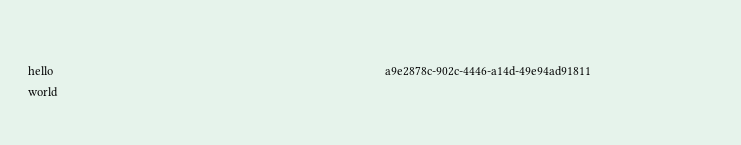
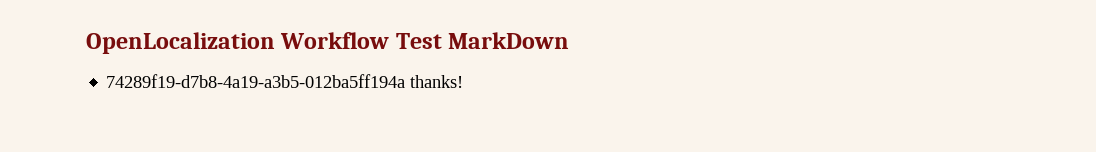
- hello
- world
- a9e2878c-902c-4446-a14d-49e94ad91811
+ OpenLocalization Workflow Test MarkDown
+ 74289f19-d7b8-4a19-a3b5-012ba5ff194a thanks!

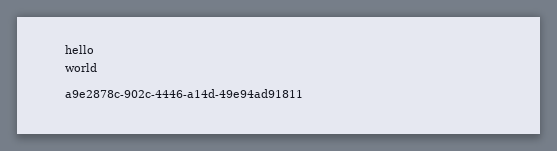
- OpenLocalization Workflow Test MarkDown
- 74289f19-d7b8-4a19-a3b5-012ba5ff194a thanks!
+ hello
+ world
+ a9e2878c-902c-4446-a14d-49e94ad91811

